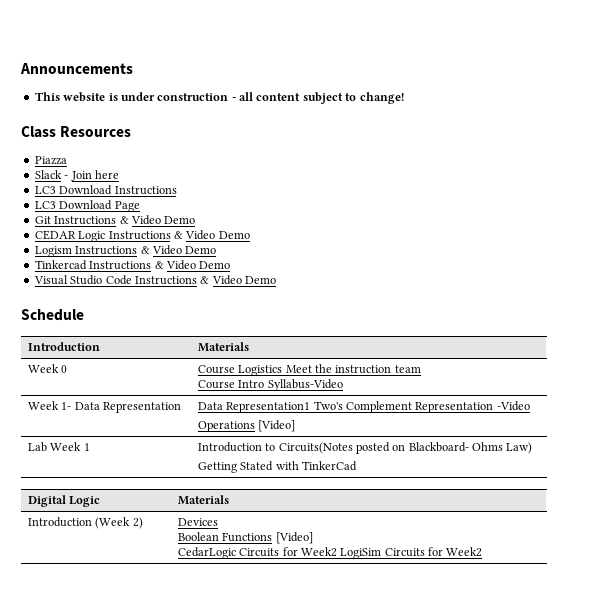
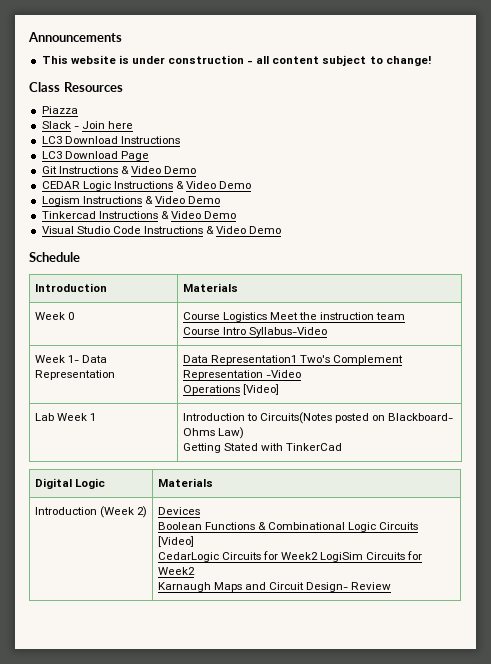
  Introduction (Week 2) | Devices
- Boolean Functions [Video]
+ Boolean Functions & Combinational Logic Circuits [Video]
  CedarLogic Circuits for Week2 LogiSim Circuits for Week2
+ Karnaugh Maps and Circuit Design- Review

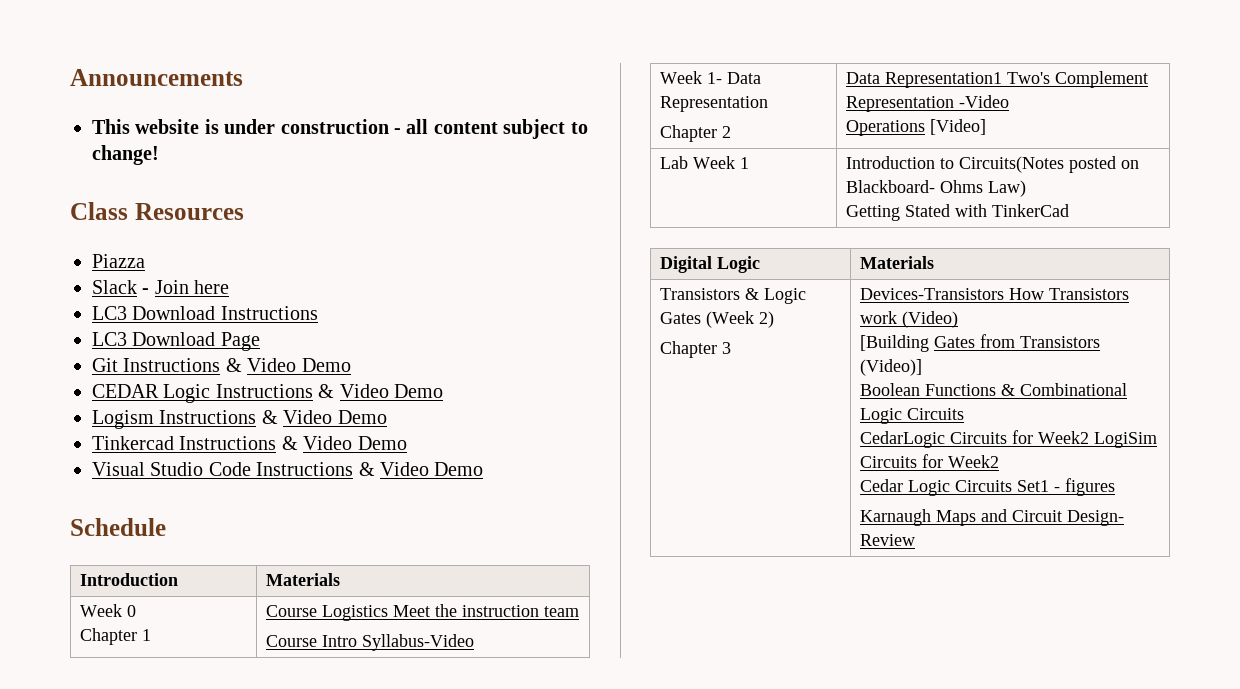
- Week 0 | Course Logistics Meet the instruction team
+ Week 0
+ Chapter 1 | Course Logistics Meet the instruction team
- Week 1- Data Representation | Data Representation1 Two's Complement Representation -Video
+ Week 1- Data Representation
+ Chapter 2 | Data Representation1 Two's Complement Representation -Video
- Introduction (Week 2) | Devices
+ Transistors & Logic Gates (Week 2)
+ Chapter 3 | Devices-Transistors How Transistors work (Video)
+ [Building Gates from Transistors (Video)]
- Boolean Functions & Combinational Logic Circuits [Video]
+ Boolean Functions & Combinational Logic Circuits
+ Cedar Logic Circuits Set1 - figures

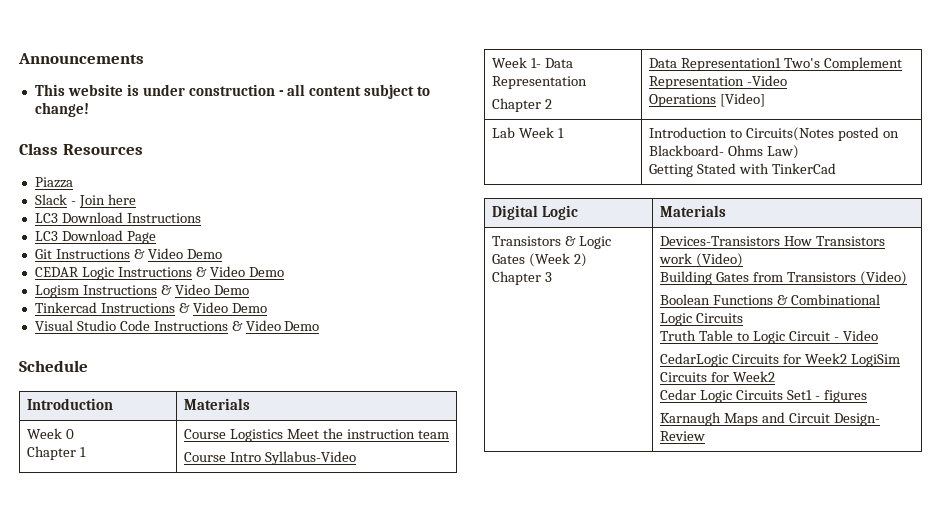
- [Building Gates from Transistors (Video)]
+ Building Gates from Transistors (Video)
+ Truth Table to Logic Circuit - Video

